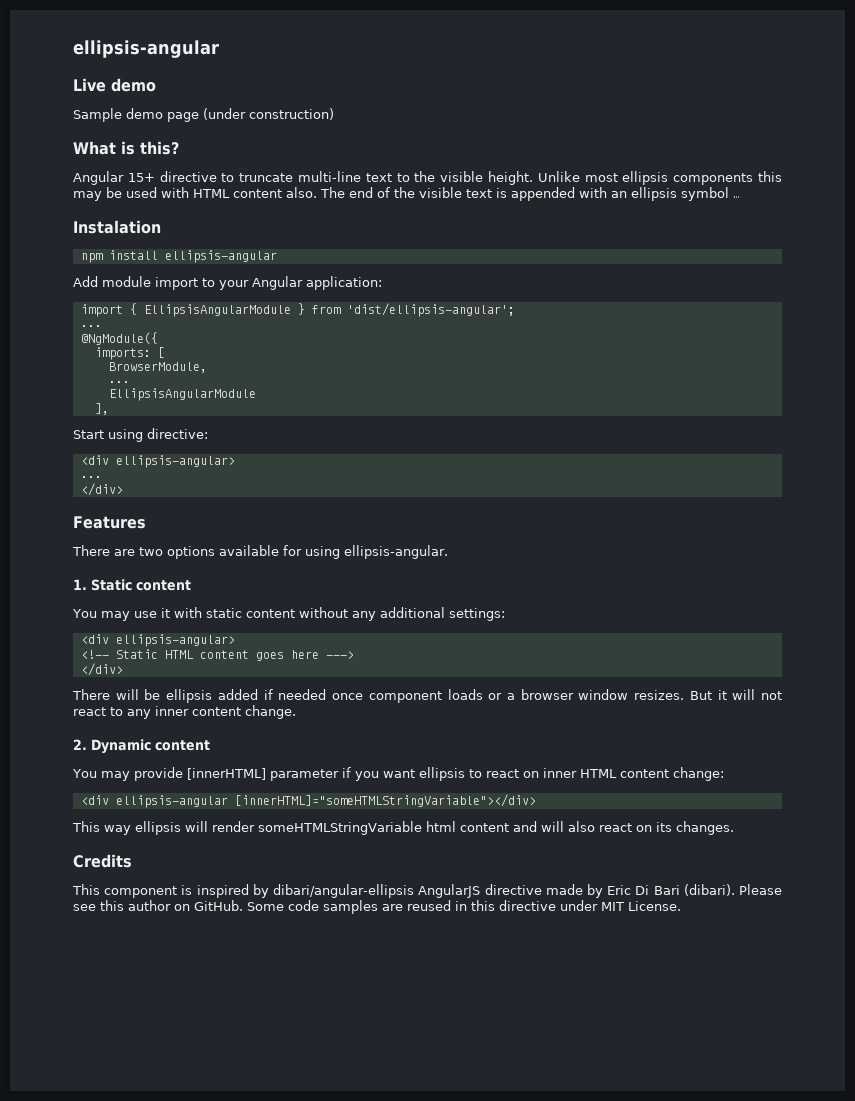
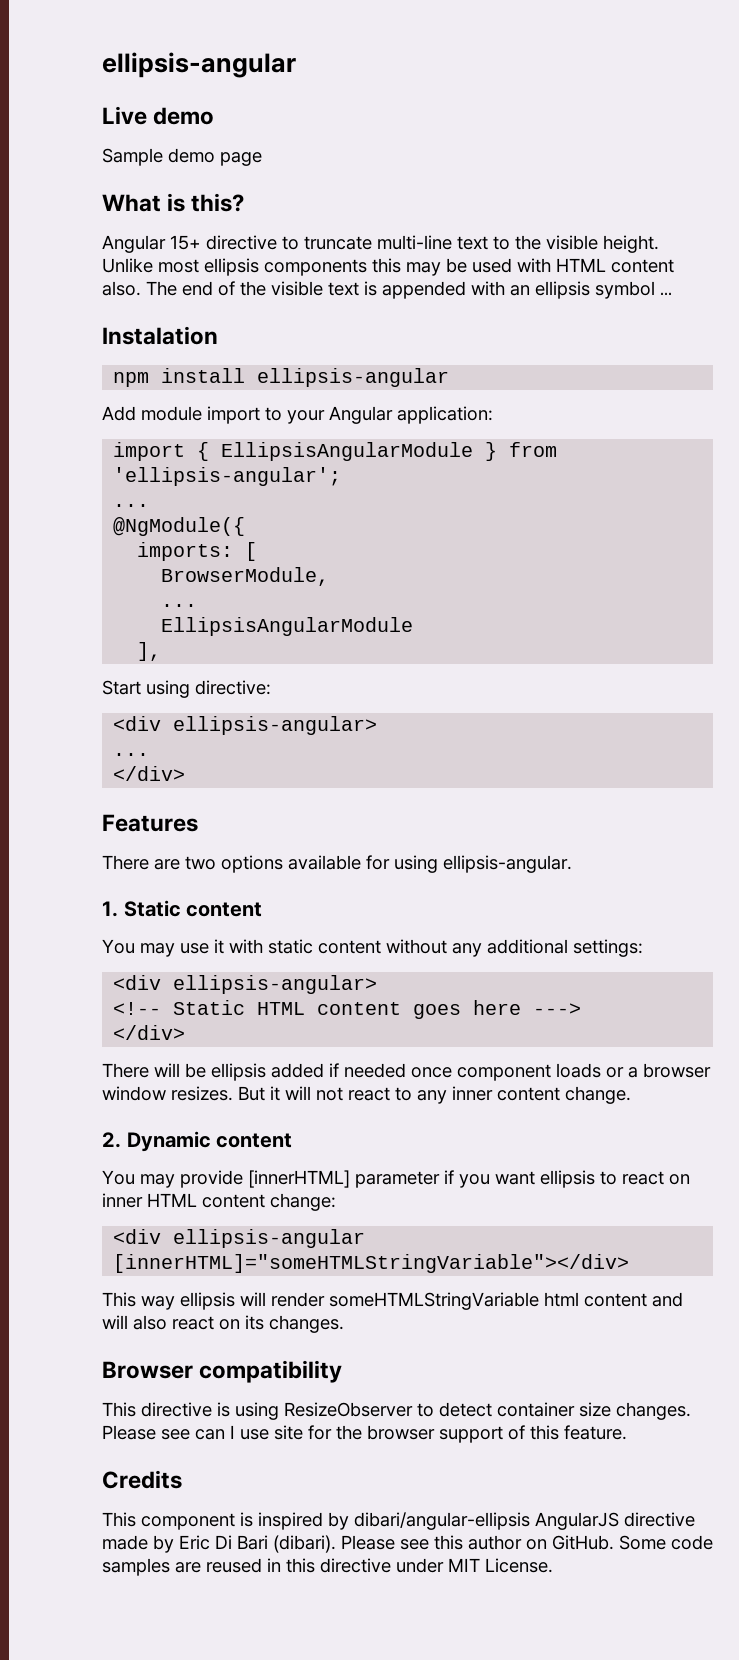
- Sample demo page (under construction)
+ Sample demo page
- import { EllipsisAngularModule } from 'dist/ellipsis-angular';
+ import { EllipsisAngularModule } from 'ellipsis-angular';
+ Browser compatibility
+ This directive is using ResizeObserver to detect container size changes. Please see can I use site for the browser support of this feature.

